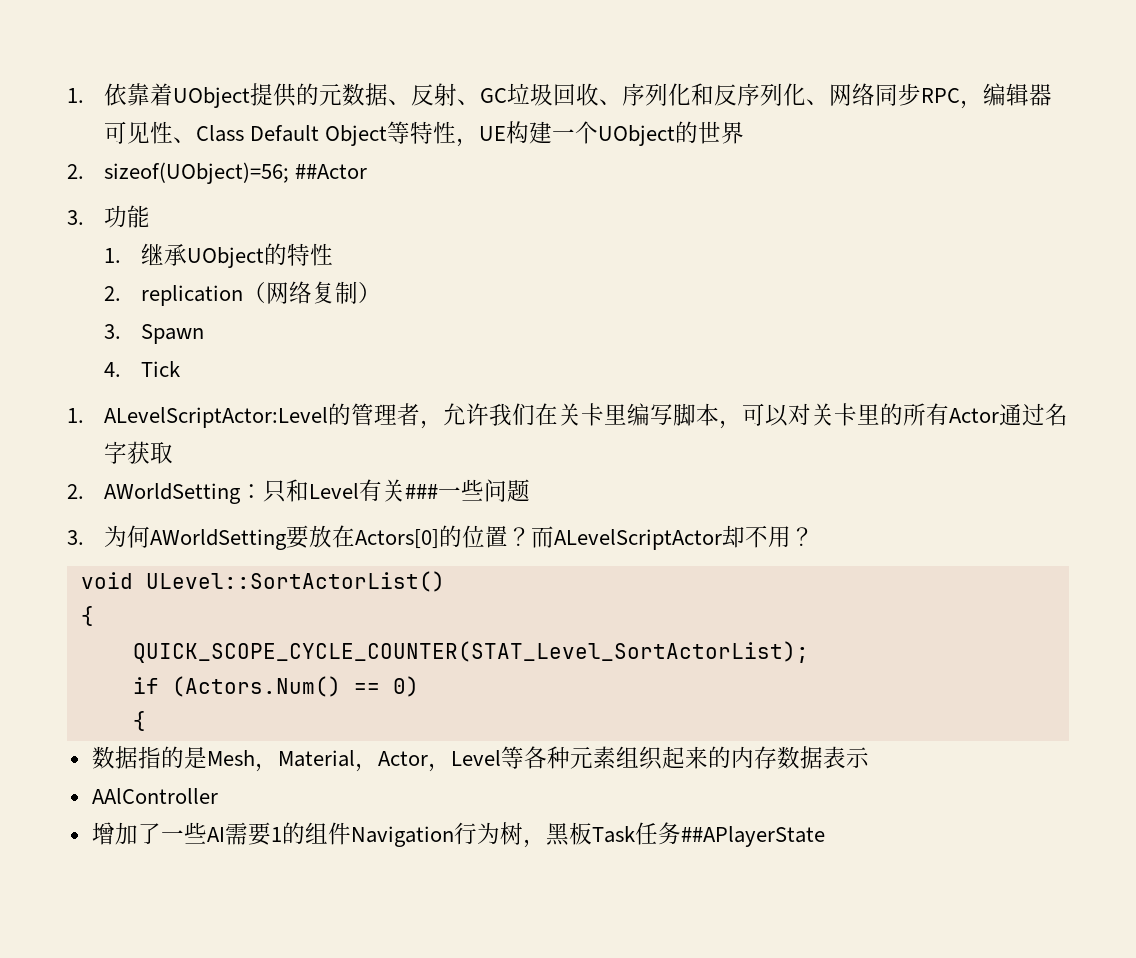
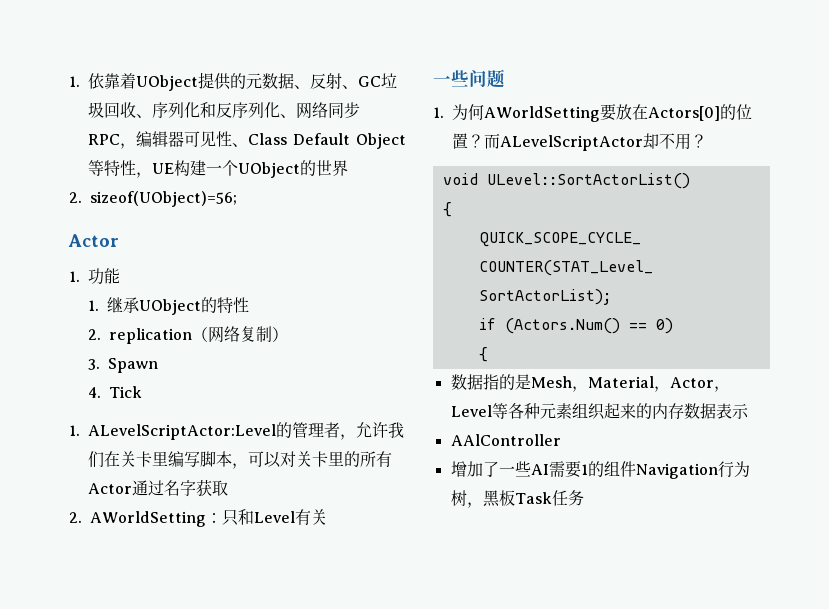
- 2. sizeof(UObject)=56; ##Actor
- 3.功能
+ 2. sizeof(UObject)=56;
+ Actor
+ 1.功能
- 2. AWorldSetting：只和Level有关###一些问题
+ 2. AWorldSetting：只和Level有关
+ 一些问题
- 3.为何AWorldSetting要放在Actors[0]的位置？
+ 1.为何AWorldSetting要放在Actors[0]的位置？
- 增加了一些AI需要1的组件Navigation行为树，黑板Task任务##APlayerState
+ 增加了一些AI需要1的组件Navigation行为树，黑板Task任务

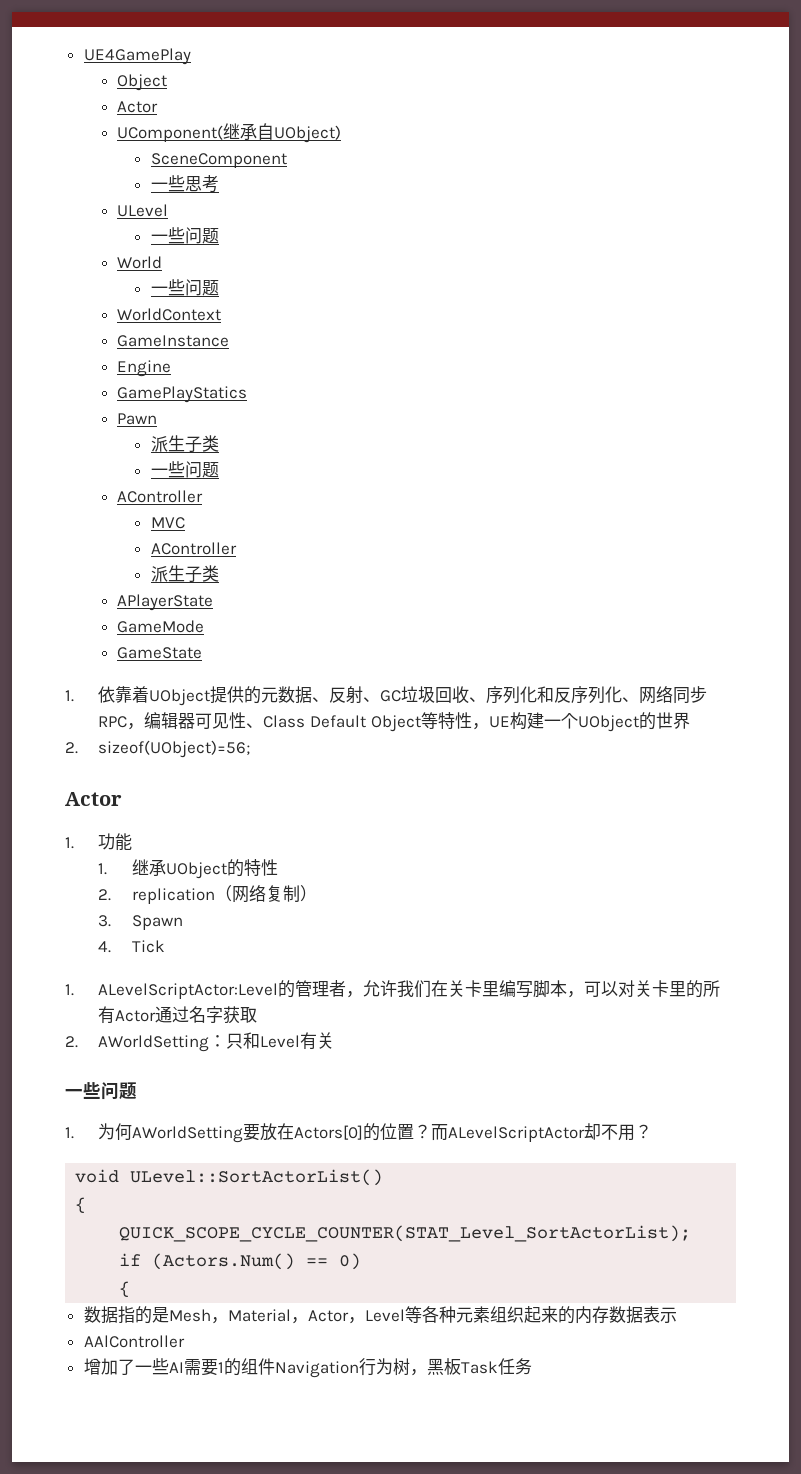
+ UE4GamePlay
+ Object
+ Actor
+ UComponent(继承自UObject)
+ SceneComponent
+ 一些思考
+ ULevel
+ 一些问题
+ World
+ 一些问题
+ WorldContext
+ GameInstance
+ Engine
+ GamePlayStatics
+ Pawn
+ 派生子类
+ 一些问题
+ AController
+ MVC
+ AController
+ 派生子类
+ APlayerState
+ GameMode
+ GameState

